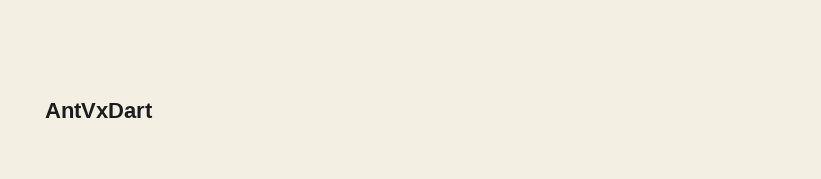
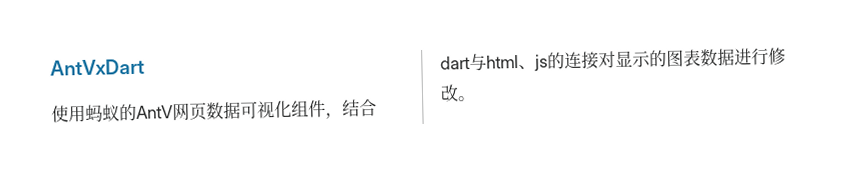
+ 使用蚂蚁的AntV网页数据可视化组件，结合dart与html、js的连接对显示的图表数据进行修改。

